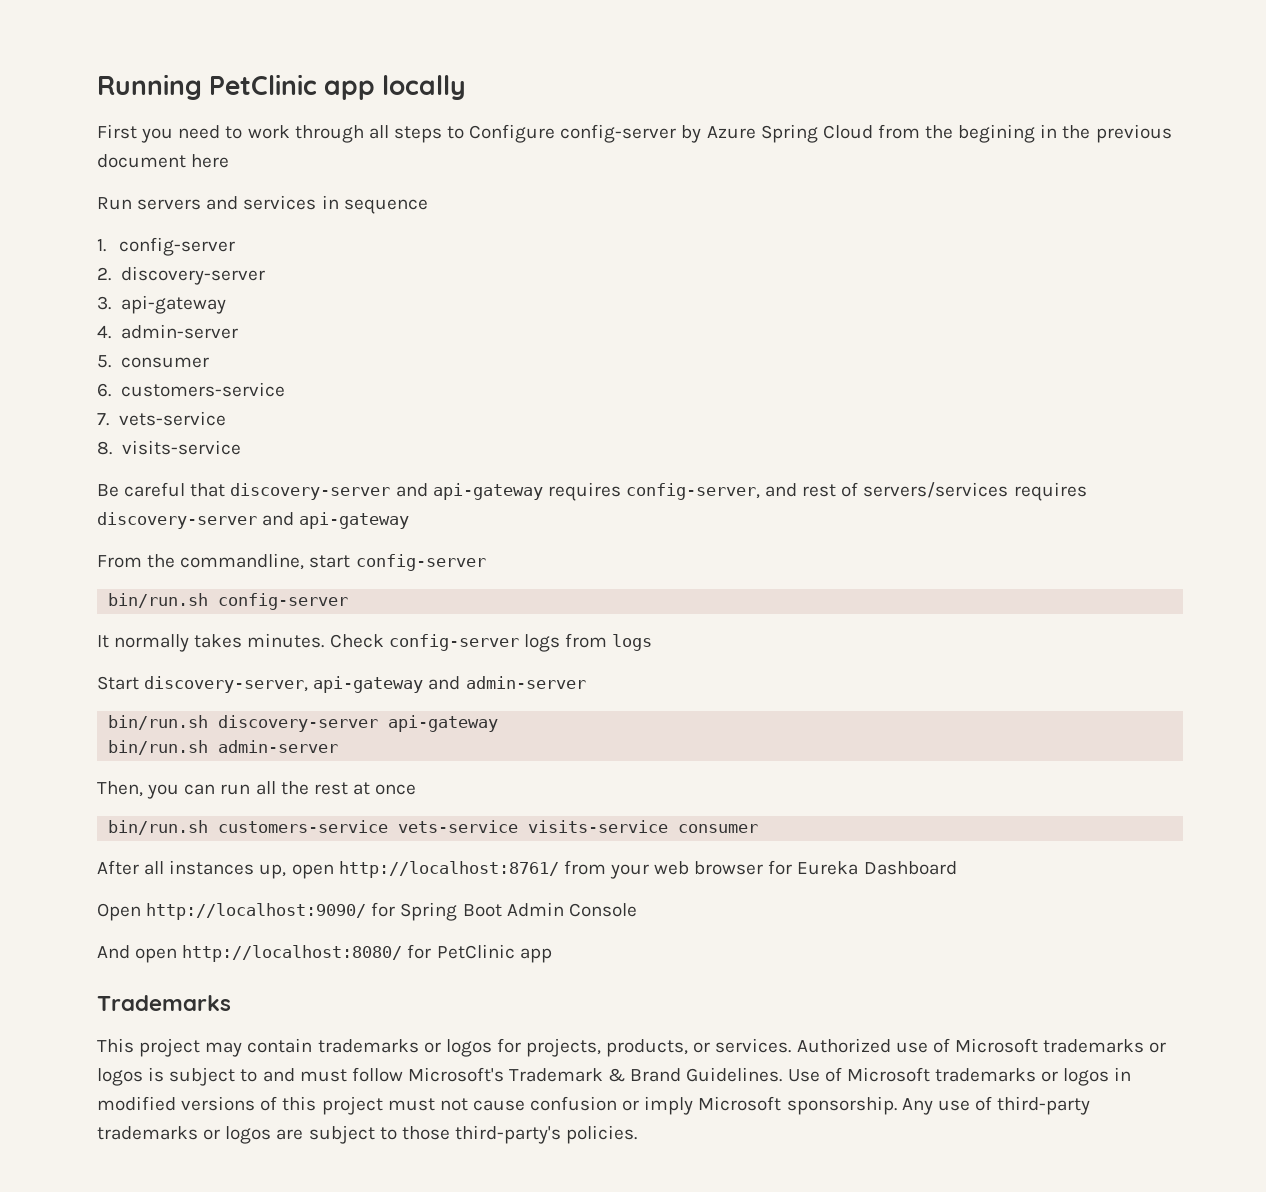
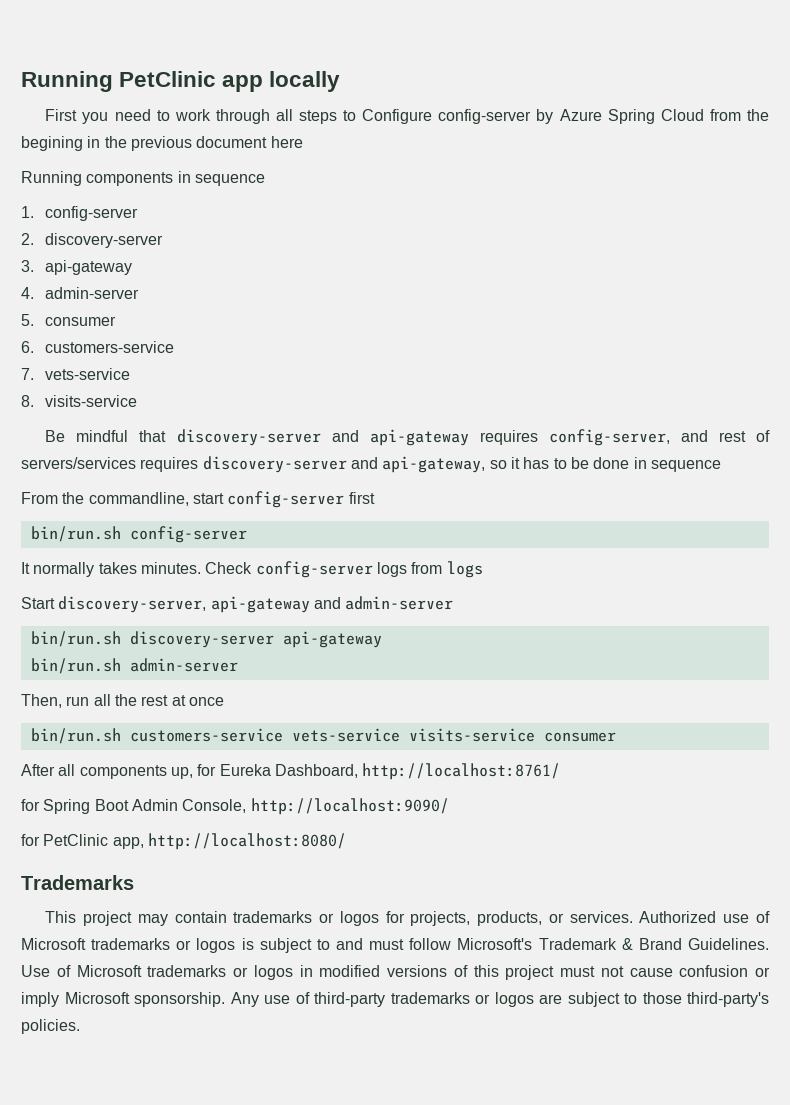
- Run servers and services in sequence
+ Running components in sequence
- Be careful that discovery-server and api-gateway requires config-server, and rest of servers/services requires discovery-server and api-gateway
+ Be mindful that discovery-server and api-gateway requires config-server, and rest of servers/services requires discovery-server and api-gateway, so it has to be done in sequence
- From the commandline, start config-server
+ From the commandline, start config-server first
- Then, you can run all the rest at once
+ Then, run all the rest at once
- After all instances up, open http://localhost:8761/ from your web browser for Eureka Dashboard
- Open http://localhost:9090/ for Spring Boot Admin Console
- And open http://localhost:8080/ for PetClinic app
+ After all components up, for Eureka Dashboard, http://localhost:8761/
+ for Spring Boot Admin Console, http://localhost:9090/
+ for PetClinic app, http://localhost:8080/

